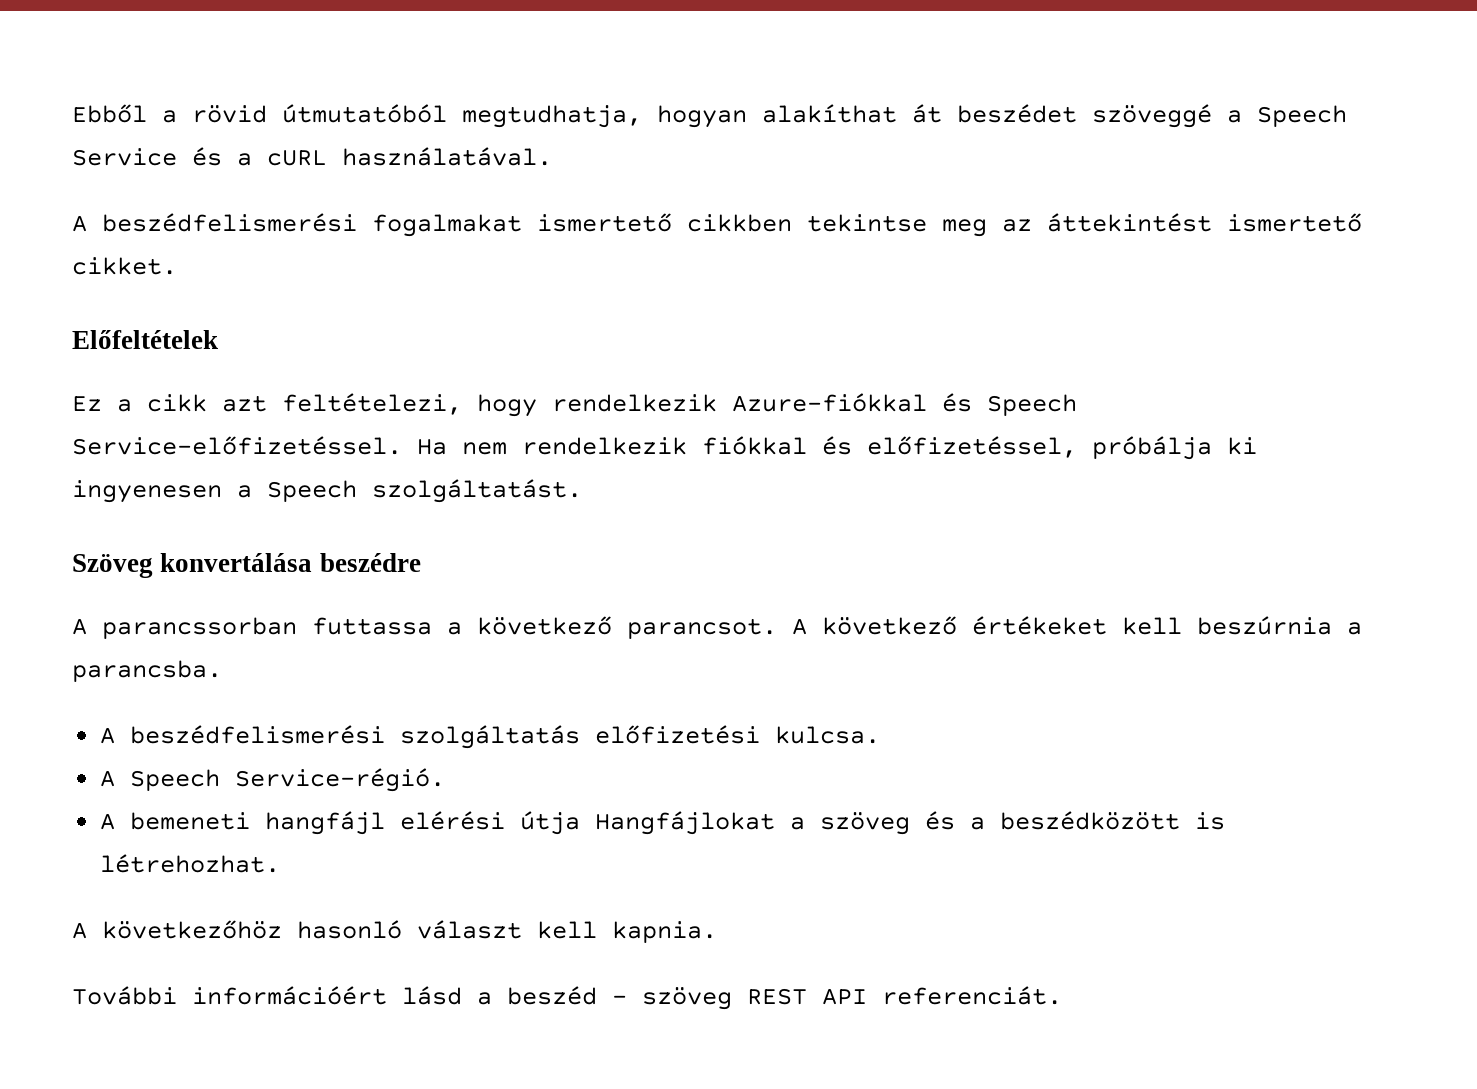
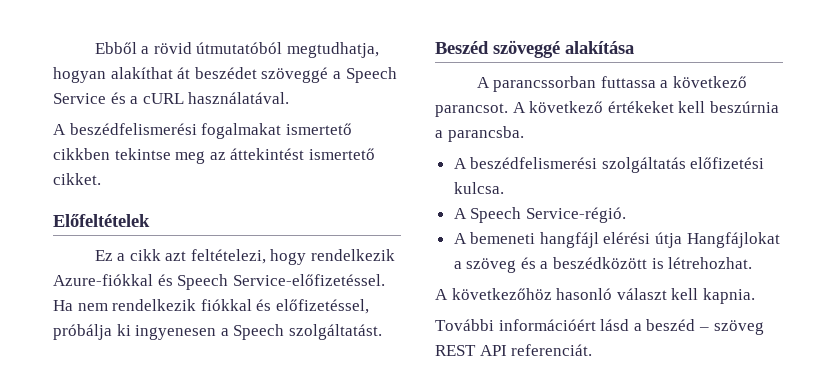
- Szöveg konvertálása beszédre
+ Beszéd szöveggé alakítása

